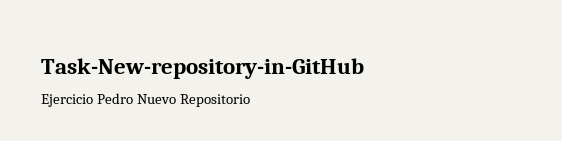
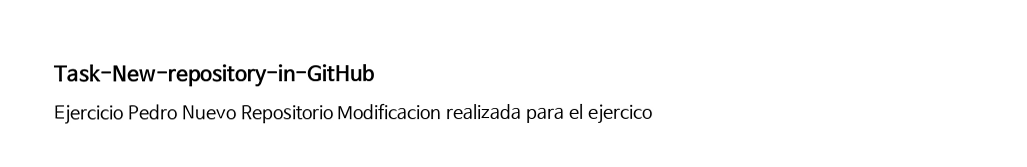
- Ejercicio Pedro Nuevo Repositorio
+ Ejercicio Pedro Nuevo Repositorio Modificacion realizada para el ejercico

